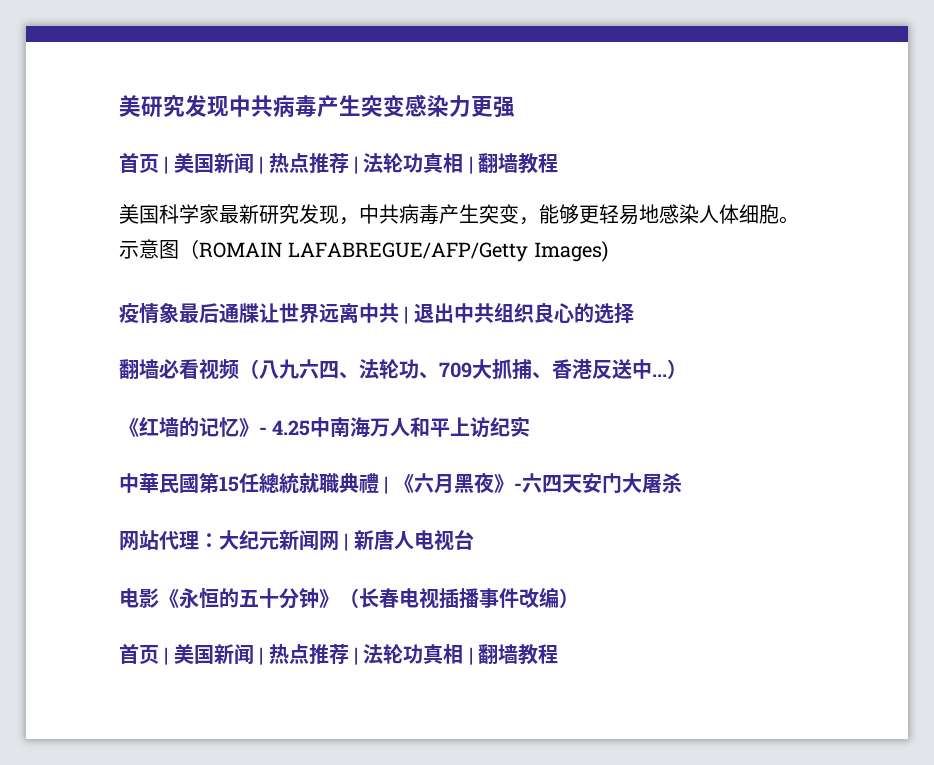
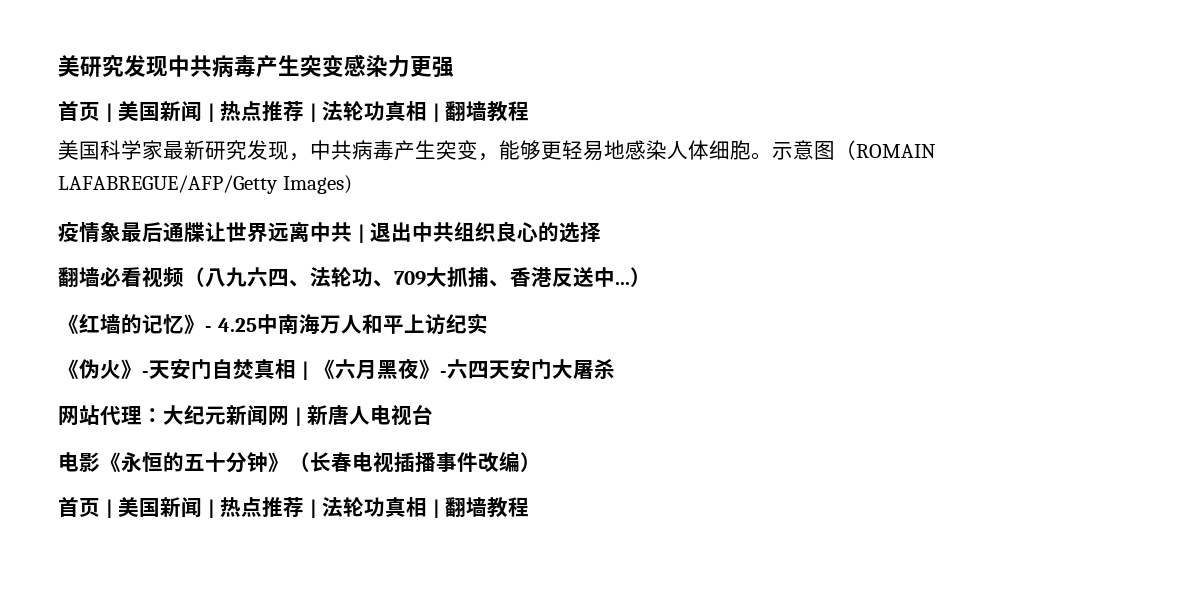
- 中華民國第15任總統就職典禮 | 《六月黑夜》-六四天安门大屠杀
+ 《伪火》-天安门自焚真相 | 《六月黑夜》-六四天安门大屠杀

